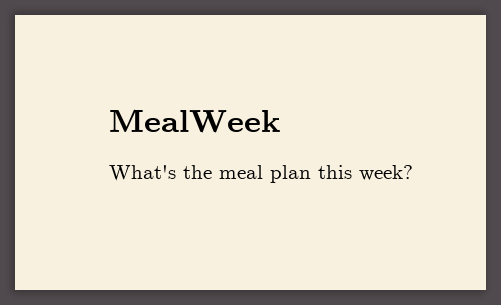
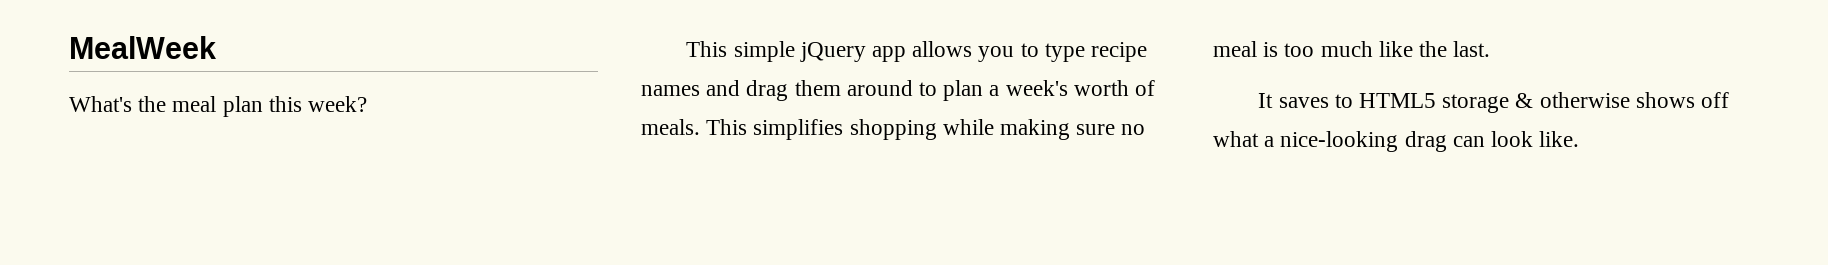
+ This simple jQuery app allows you to type recipe names and drag them around to plan a week's worth of meals. This simplifies shopping while making sure no meal is too much like the last.
+ It saves to HTML5 storage & otherwise shows off what a nice-looking drag can look like.

